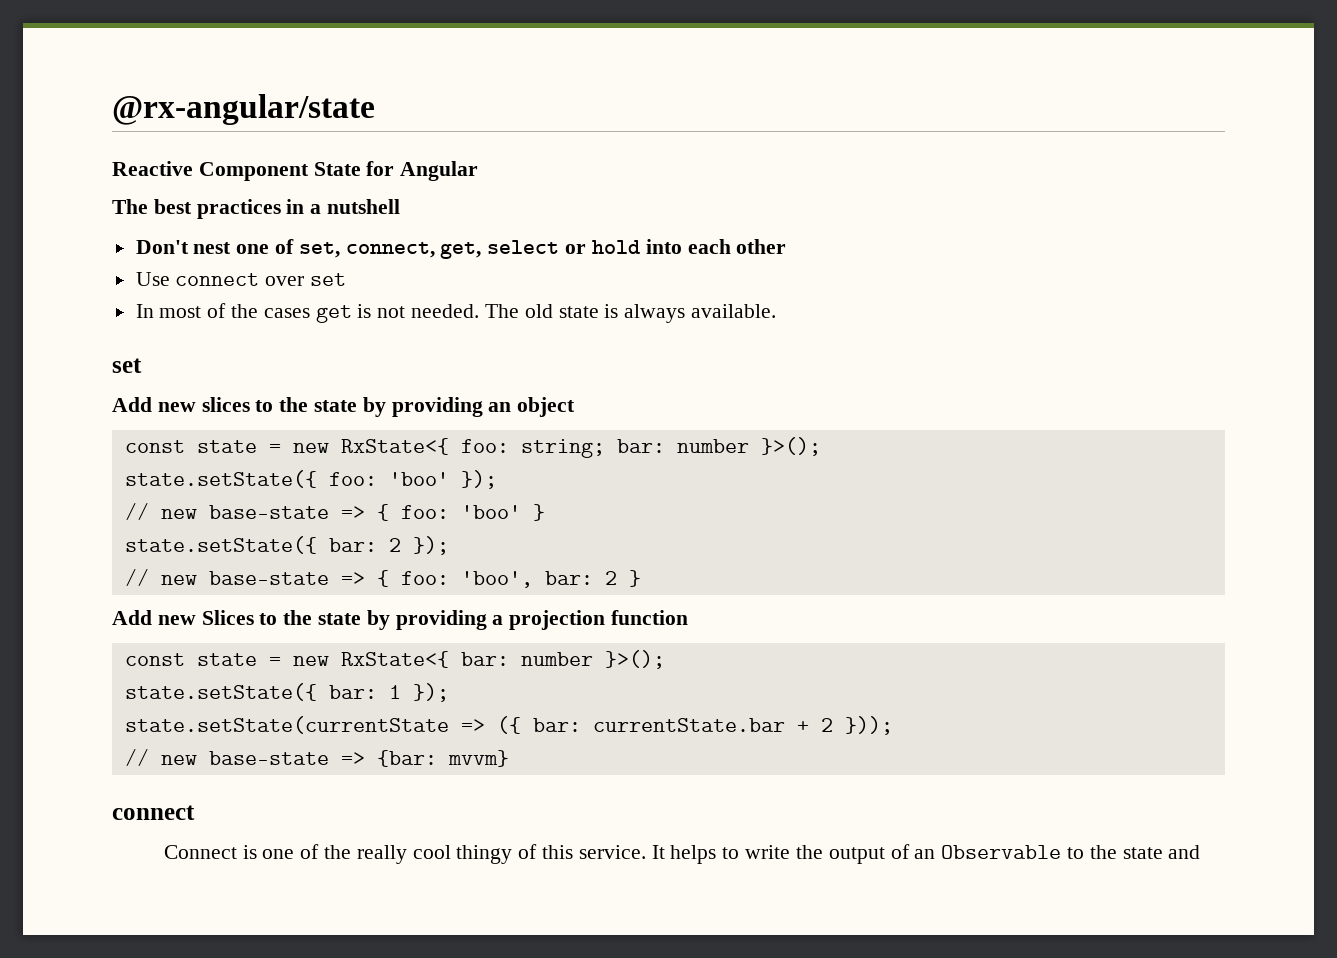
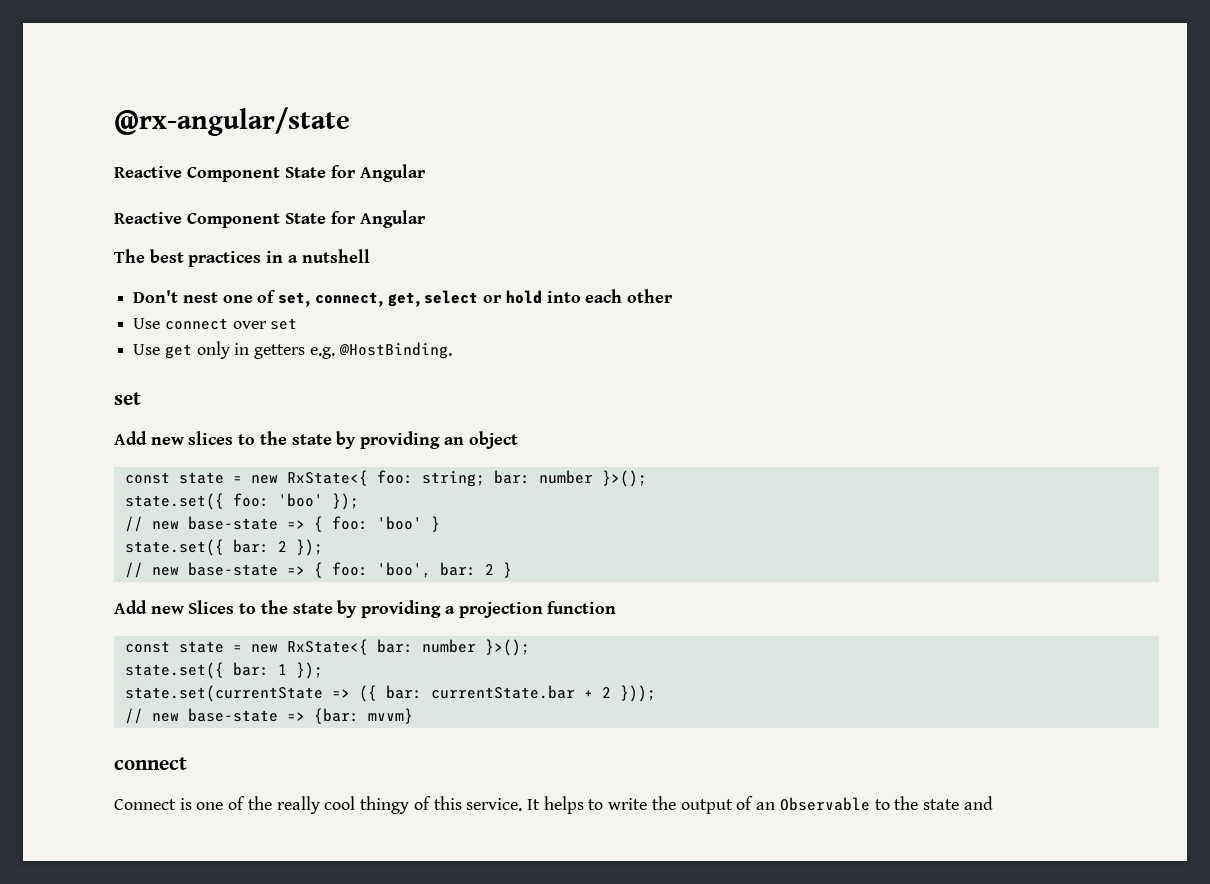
  @rx-angular/state
+ Reactive Component State for Angular
- In most of the cases get is not needed. The old state is always available.
+ Use get only in getters e.g. @HostBinding.
- state.setState({ foo: 'boo' });
+ state.set({ foo: 'boo' });
- state.setState({ bar: 2 });
+ state.set({ bar: 2 });
- state.setState({ bar: 1 });
+ state.set({ bar: 1 });
- state.setState(currentState => ({ bar: currentState.bar + 2 }));
+ state.set(currentState => ({ bar: currentState.bar + 2 }));

